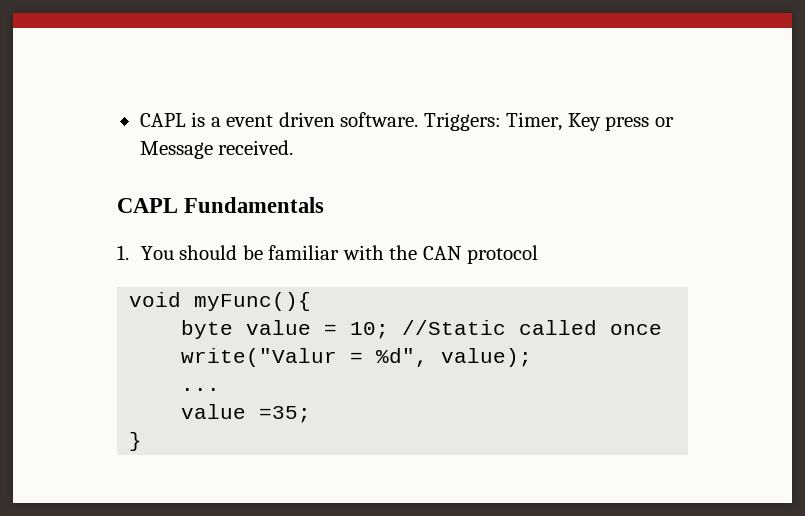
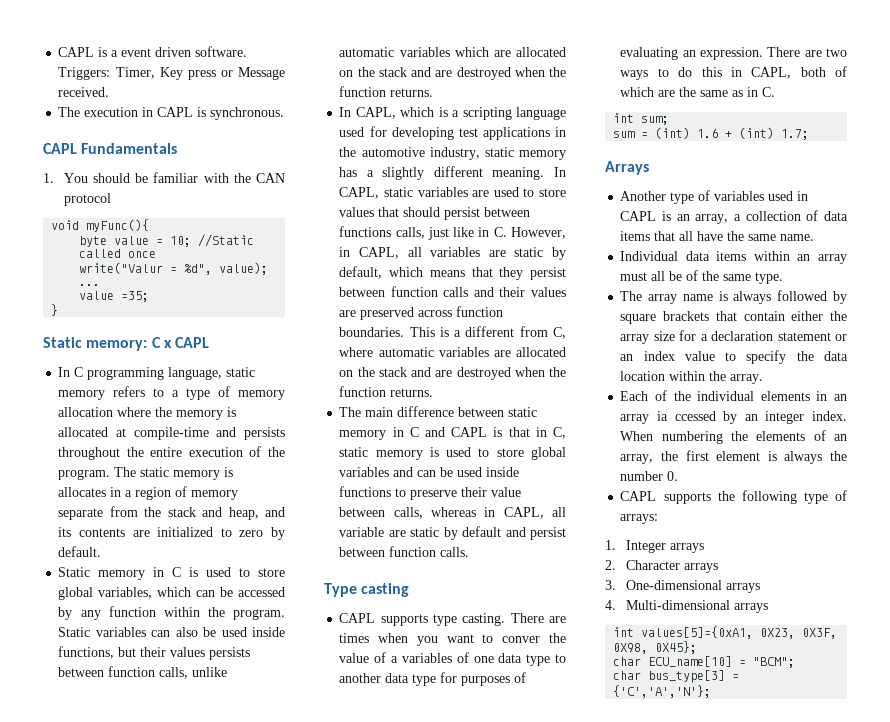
+ The execution in CAPL is synchronous.
+ Static memory: C x CAPL
+ In C programming language, static memory refers to a type of memory allocation where the memory is allocated at compile-time and persists throughout the entire execution of the program. The static memory is allocates in a region of memory separate from the stack and heap, and its contents are initialized to zero by default.
+ Static memory in C is used to store global variables, which can be accessed by any function within the program. Static variables can also be used inside functions, but their values persists between function calls, unlike automatic variables which are allocated on the stack and are destroyed when the function returns.
+ In CAPL, which is a scripting language used for developing test applications in the automotive industry, static memory has a slightly different meaning. In CAPL, static variables are used to store values that should persist between functions calls, just like in C. However, in CAPL, all variables are static by default, which means that they persist between function calls and their values are preserved across function boundaries. This is a different from C, where automatic variables are allocated on the stack and are destroyed when the function returns.
+ The main difference between static memory in C and CAPL is that in C, static memory is used to store global variables and can be used inside functions to preserve their value between calls, whereas in CAPL, all variable are static by default and persist between function calls.
+ Type casting
+ CAPL supports type casting. There are times when you want to conver the value of a variables of one data type to another data type for purposes of evaluating an expression. There are two ways to do this in CAPL, both of which are the same as in C.
+ int sum;
+ sum = (int) 1.6 + (int) 1.7;
+ Arrays
+ Another type of variables used in CAPL is an array, a collection of data items that all have the same name.
+ Individual data items within an array must all be of the same type.
+ The array name is always followed by square brackets that contain either the array size for a declaration statement or an index value to specify the data location within the array.
+ Each of the individual elements in an array ia ccessed by an integer index. When numbering the elements of an array, the first element is always the number 0.
+ CAPL supports the following type of arrays:
+ 1. Integer arrays
+ 2. Character arrays
+ 3. One-dimensional arrays
+ 4. Multi-dimensional arrays
+ int values[5]={0xA1, 0X23, 0X3F, 0X98, 0X45};
+ char ECU_name[10] = "BCM";
+ char bus_type[3] = {'C','A','N'};

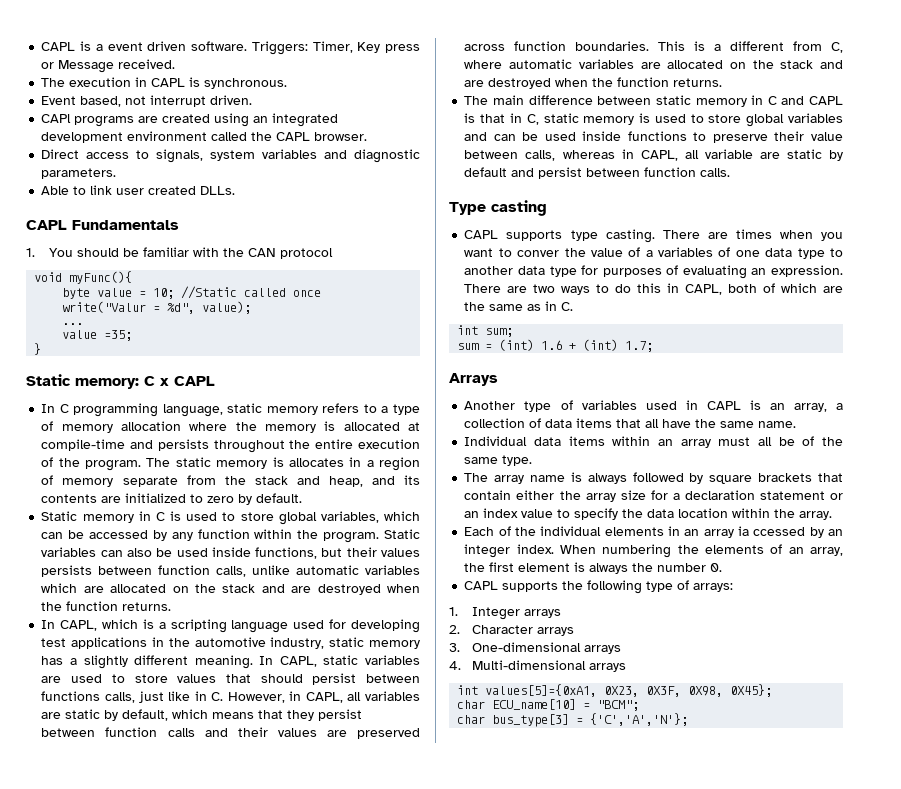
+ Event based, not interrupt driven.
+ CAPl programs are created using an integrated development environment called the CAPL browser.
+ Direct access to signals, system variables and diagnostic parameters.
+ Able to link user created DLLs.

